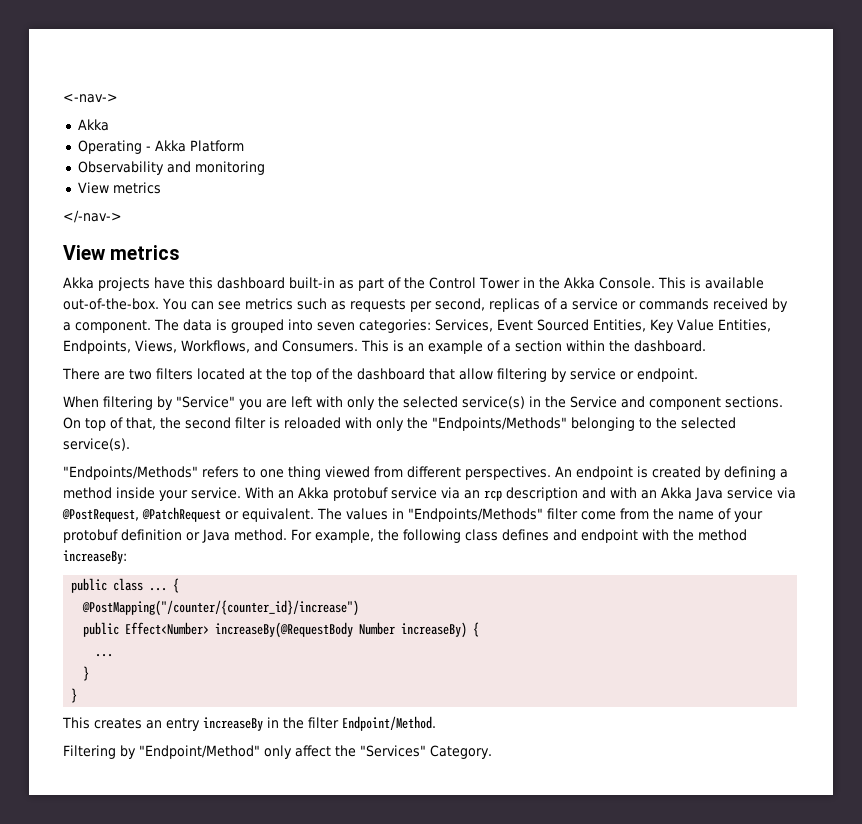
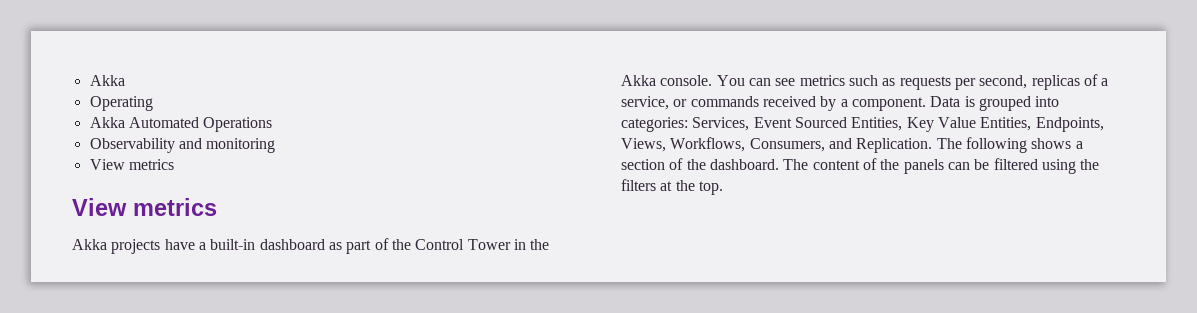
- <-nav->
- Operating - Akka Platform
+ Operating
+ Akka Automated Operations
- </-nav->
- Akka projects have this dashboard built-in as part of the Control Tower in the Akka Console. This is available out-of-the-box.
+ Akka projects have a built-in dashboard as part of the Control Tower in the Akka console.
- You can see metrics such as requests per second, replicas of a service or commands received by a component.
+ You can see metrics such as requests per second, replicas of a service, or commands received by a component.
- The data is grouped into seven categories: Services, Event Sourced Entities, Key Value Entities, Endpoints, Views, Workflows, and Consumers. This is an example of a section within the dashboard.
- There are two filters located at the top of the dashboard that allow filtering by service or endpoint.
- When filtering by "Service" you are left with only the selected service(s) in the Service and component sections. On top of that, the second filter is reloaded with only the "Endpoints/Methods" belonging to the selected service(s).
- "Endpoints/Methods" refers to one thing viewed from different perspectives. An endpoint is created by defining a method inside your service. With an Akka protobuf service via an rcp description and with an Akka Java service via @PostRequest, @PatchRequest or equivalent. The values in "Endpoints/Methods" filter come from the name of your protobuf definition or Java method. For example, the following class defines and endpoint with the method increaseBy:
- public class ... {
- @PostMapping("/counter/{counter_id}/increase")
- public Effect<Number> increaseBy(@RequestBody Number increaseBy) {
- ...
- }
- }
- This creates an entry increaseBy in the filter Endpoint/Method.
- Filtering by "Endpoint/Method" only affect the "Services" Category.
+ Data is grouped into categories: Services, Event Sourced Entities, Key Value Entities, Endpoints, Views, Workflows, Consumers, and Replication. The following shows a section of the dashboard. The content of the panels can be filtered using the filters at the top.

